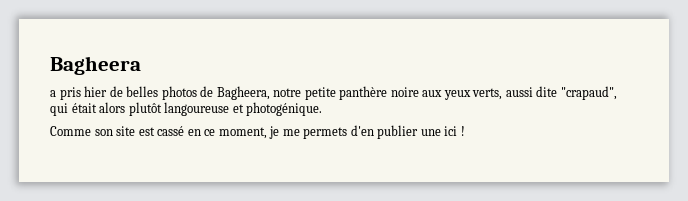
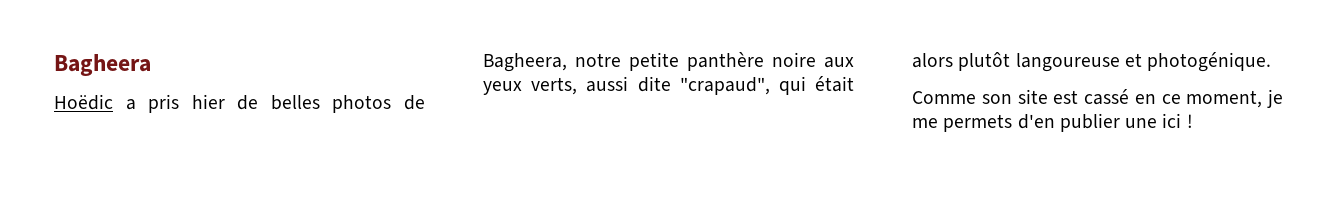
- a pris hier de belles photos de Bagheera, notre petite panthère noire aux yeux verts, aussi dite "crapaud", qui était alors plutôt langoureuse et photogénique.
+ Hoëdic a pris hier de belles photos de Bagheera, notre petite panthère noire aux yeux verts, aussi dite "crapaud", qui était alors plutôt langoureuse et photogénique.

